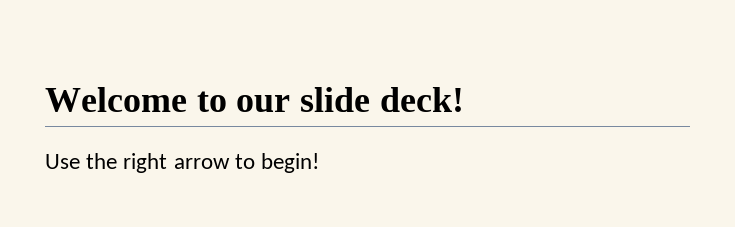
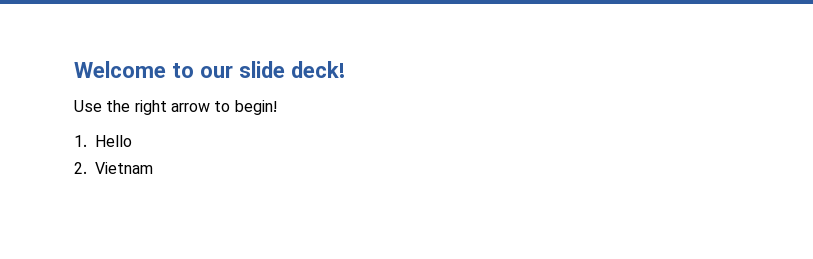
+ 1. Hello
+ 2. Vietnam

